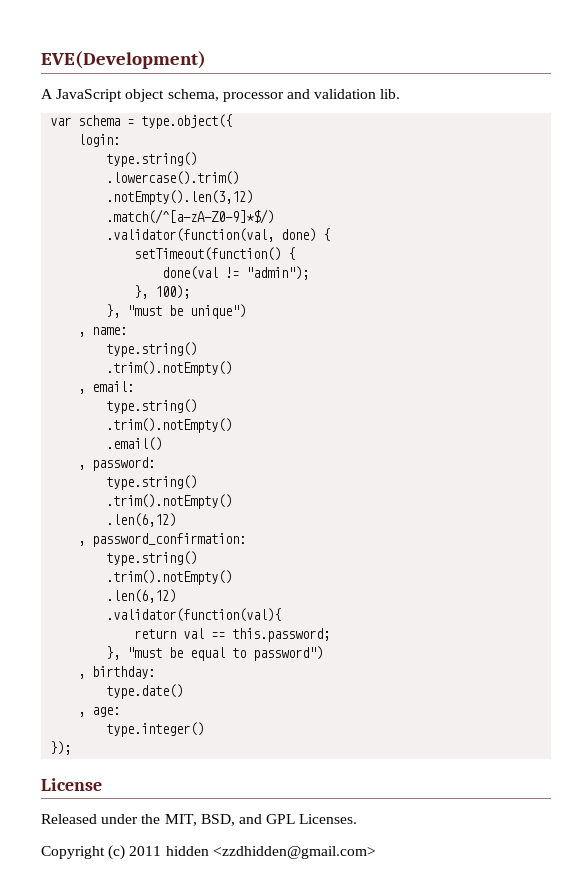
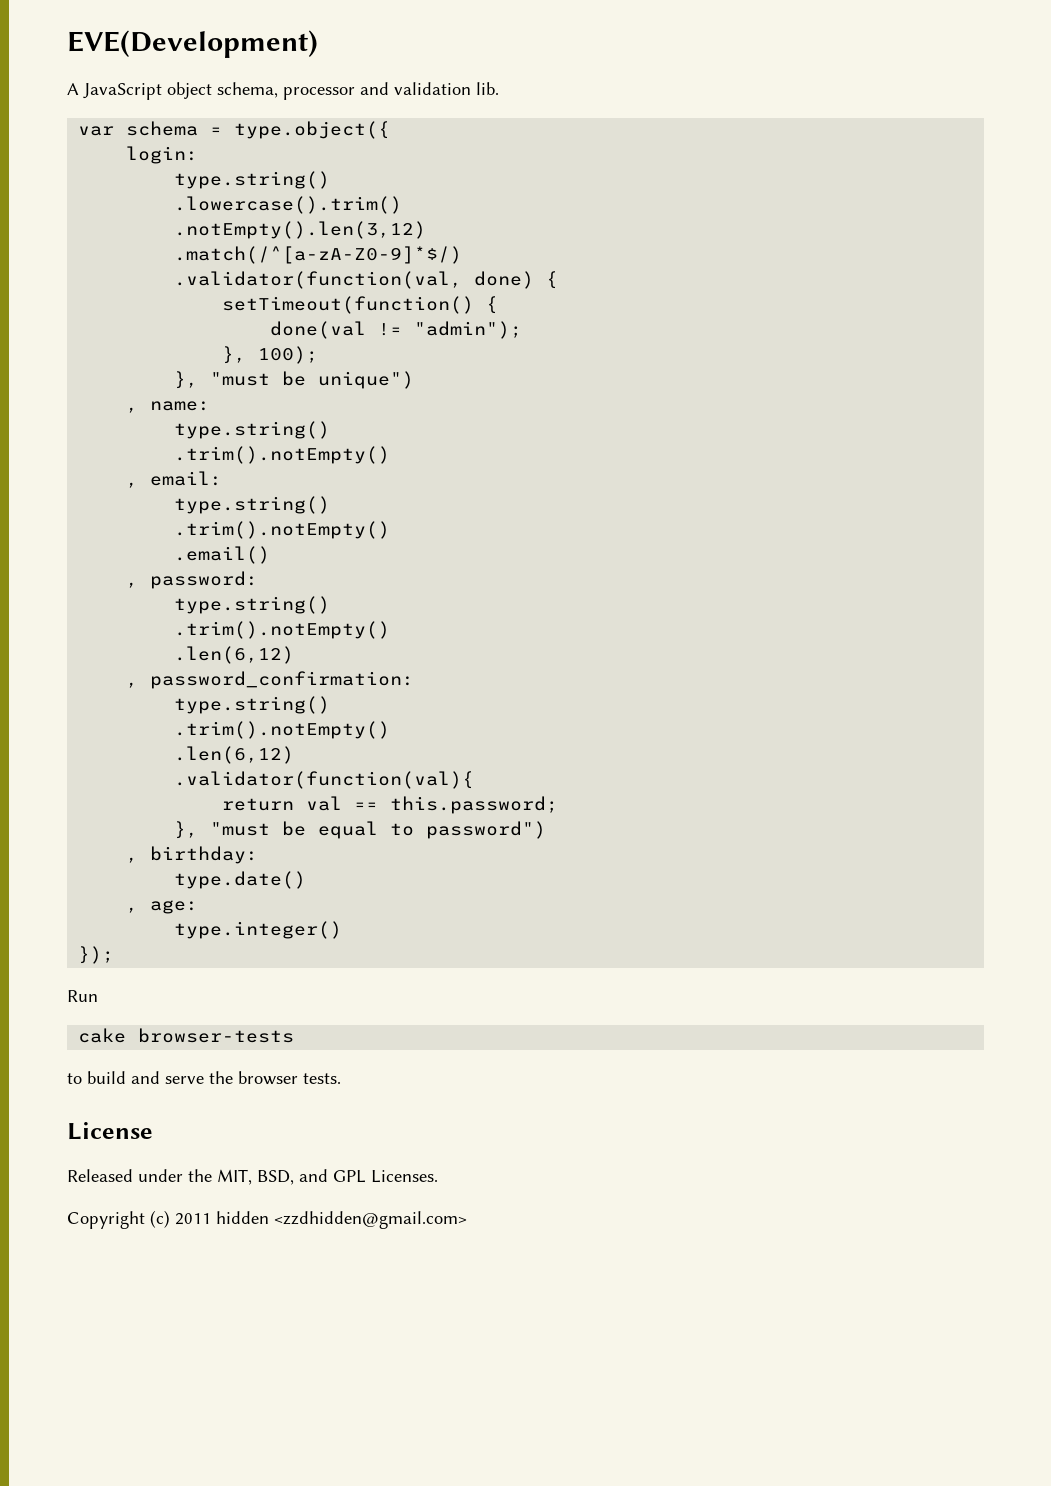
+ Run
+ cake browser-tests
+ to build and serve the browser tests.

